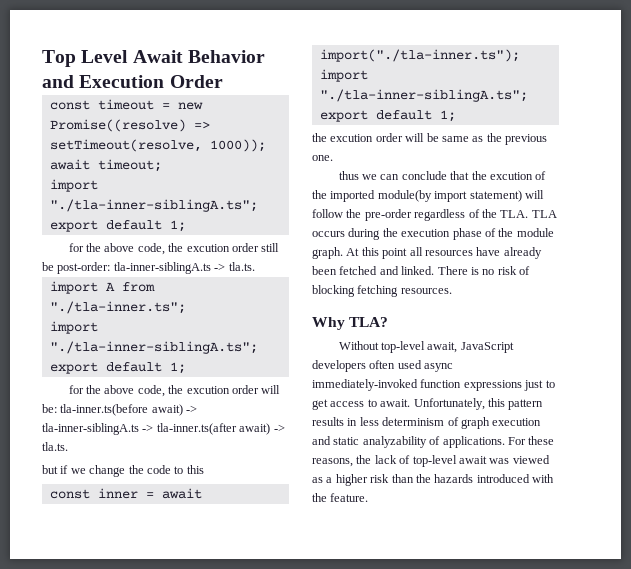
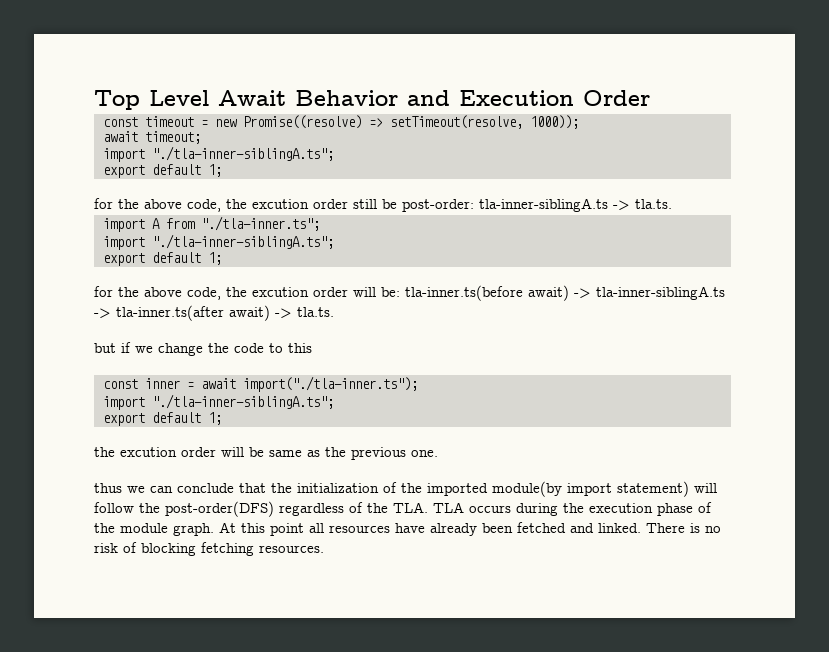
- thus we can conclude that the excution of the imported module(by import statement) will follow the pre-order regardless of the TLA. TLA occurs during the execution phase of the module graph.
+ thus we can conclude that the initialization of the imported module(by import statement) will follow the post-order(DFS) regardless of the TLA. TLA occurs during the execution phase of the module graph.
- Why TLA?
- Without top-level await, JavaScript developers often used async immediately-invoked function expressions just to get access to await. Unfortunately, this pattern results in less determinism of graph execution and static analyzability of applications. For these reasons, the lack of top-level await was viewed as a higher risk than the hazards introduced with the feature.

